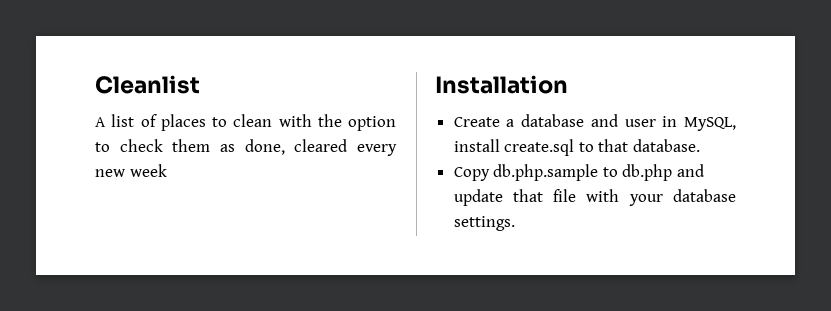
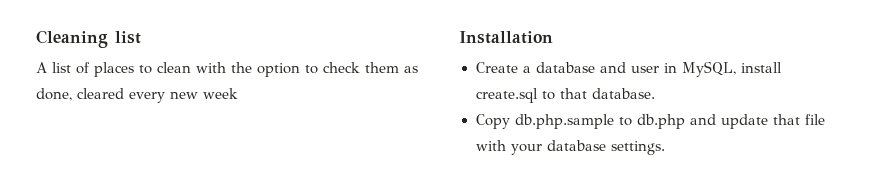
- Cleanlist
+ Cleaning list

